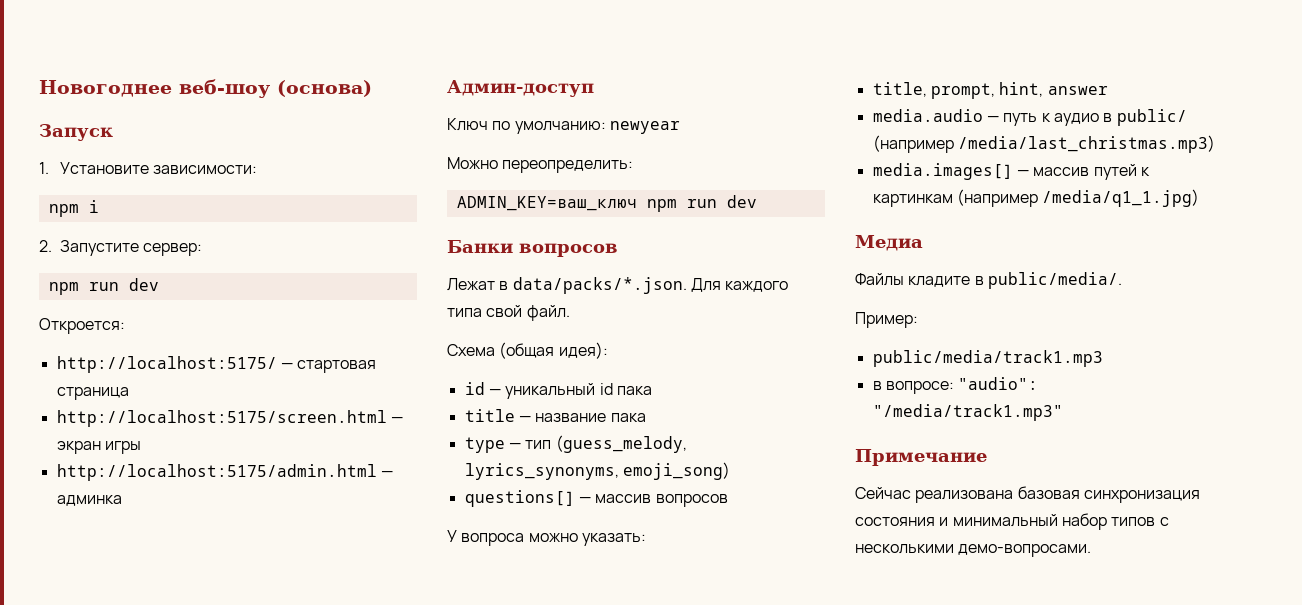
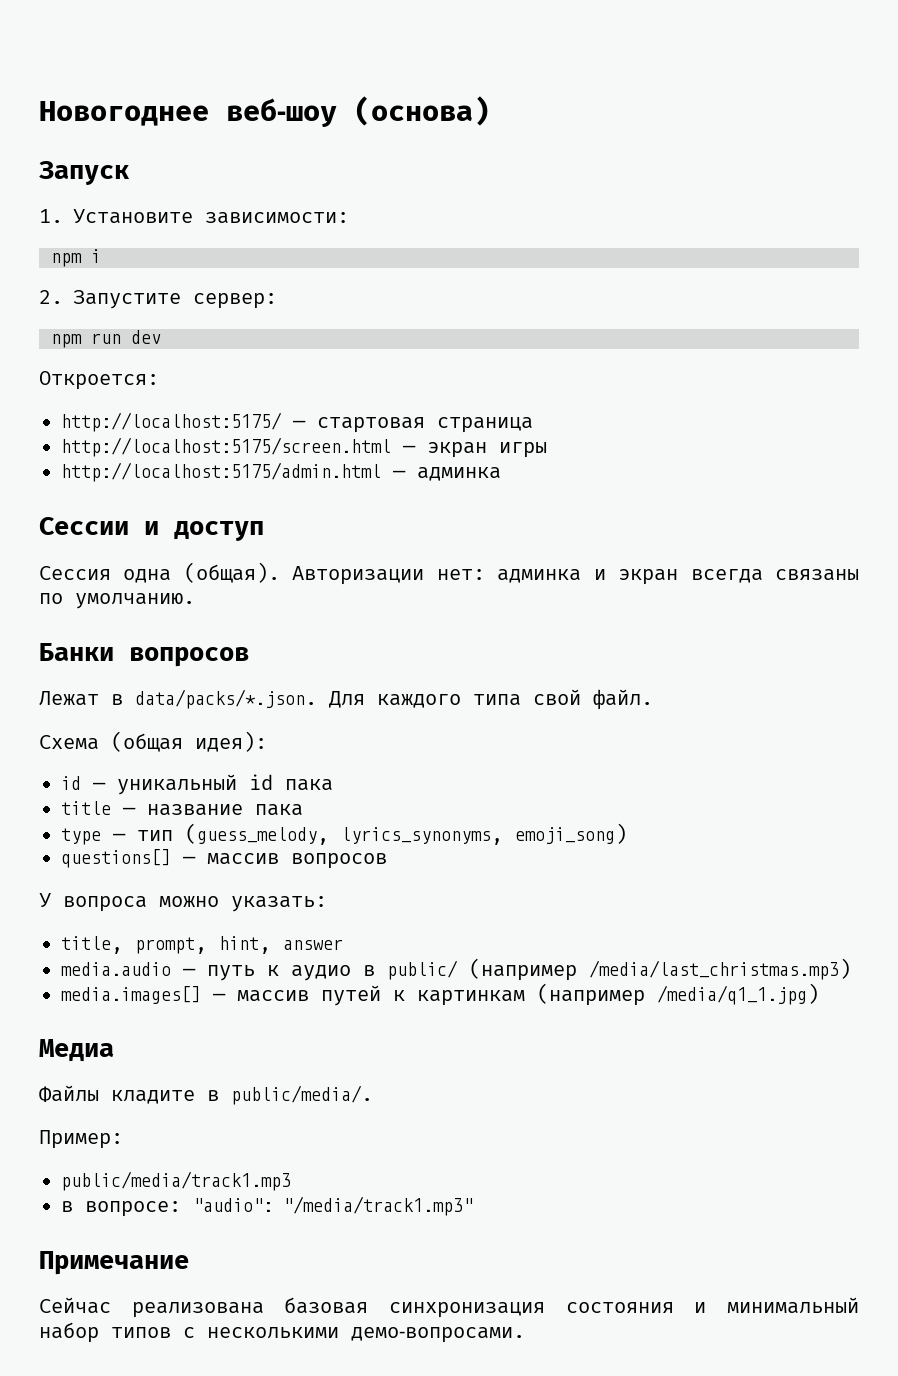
- Админ‑доступ
- Ключ по умолчанию: newyear
- Можно переопределить:
- ADMIN_KEY=ваш_ключ npm run dev
+ Сессии и доступ
+ Сессия одна (общая). Авторизации нет: админка и экран всегда связаны по умолчанию.

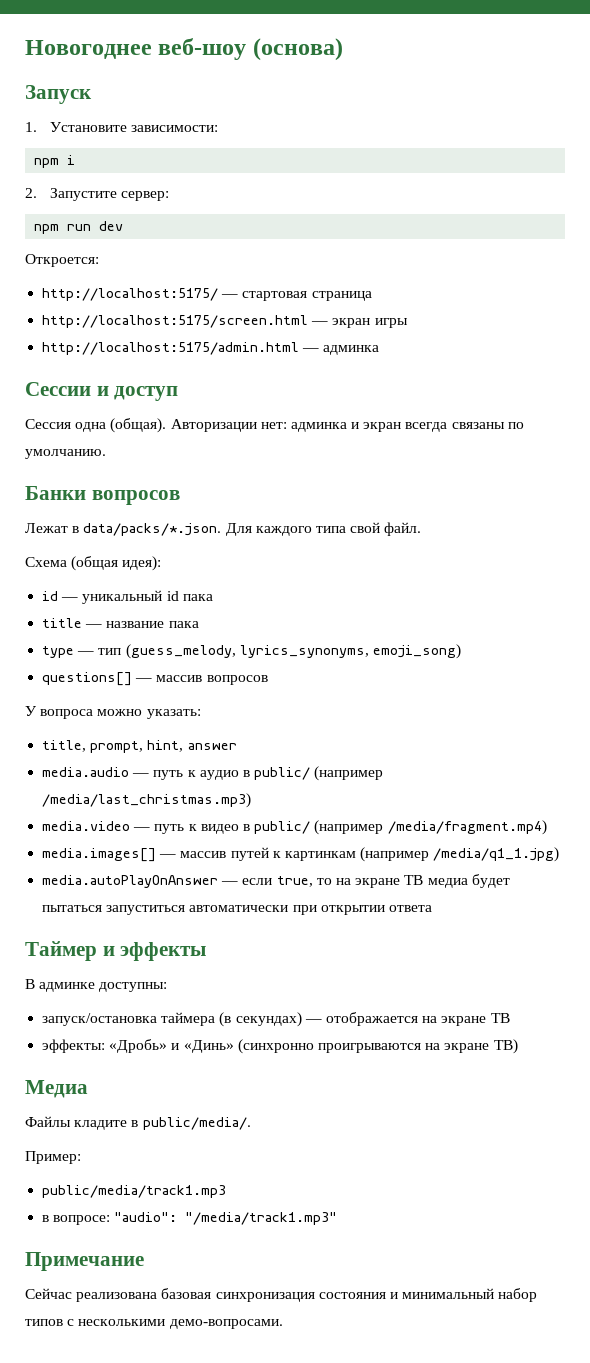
+ media.video — путь к видео в public/ (например /media/fragment.mp4)
+ media.autoPlayOnAnswer — если true, то на экране ТВ медиа будет пытаться запуститься автоматически при открытии ответа
+ Таймер и эффекты
+ В админке доступны:
+ запуск/остановка таймера (в секундах) — отображается на экране ТВ
+ эффекты: «Дробь» и «Динь» (синхронно проигрываются на экране ТВ)

